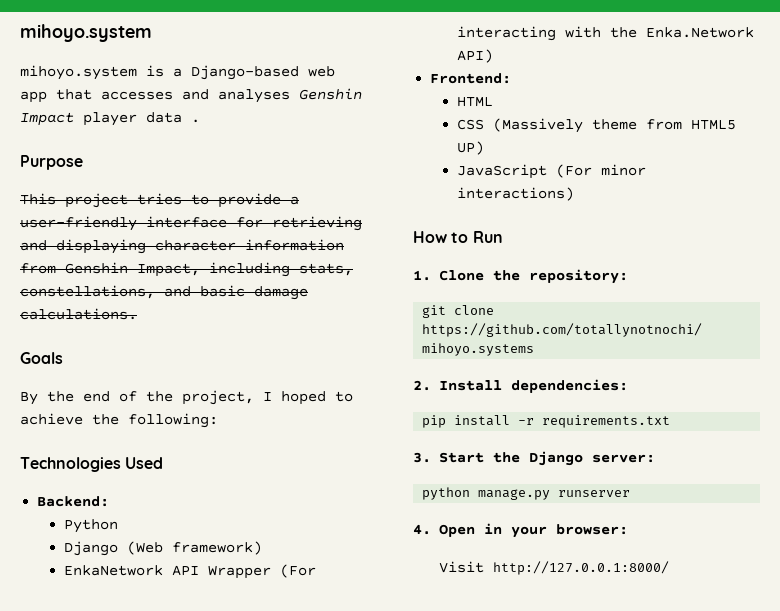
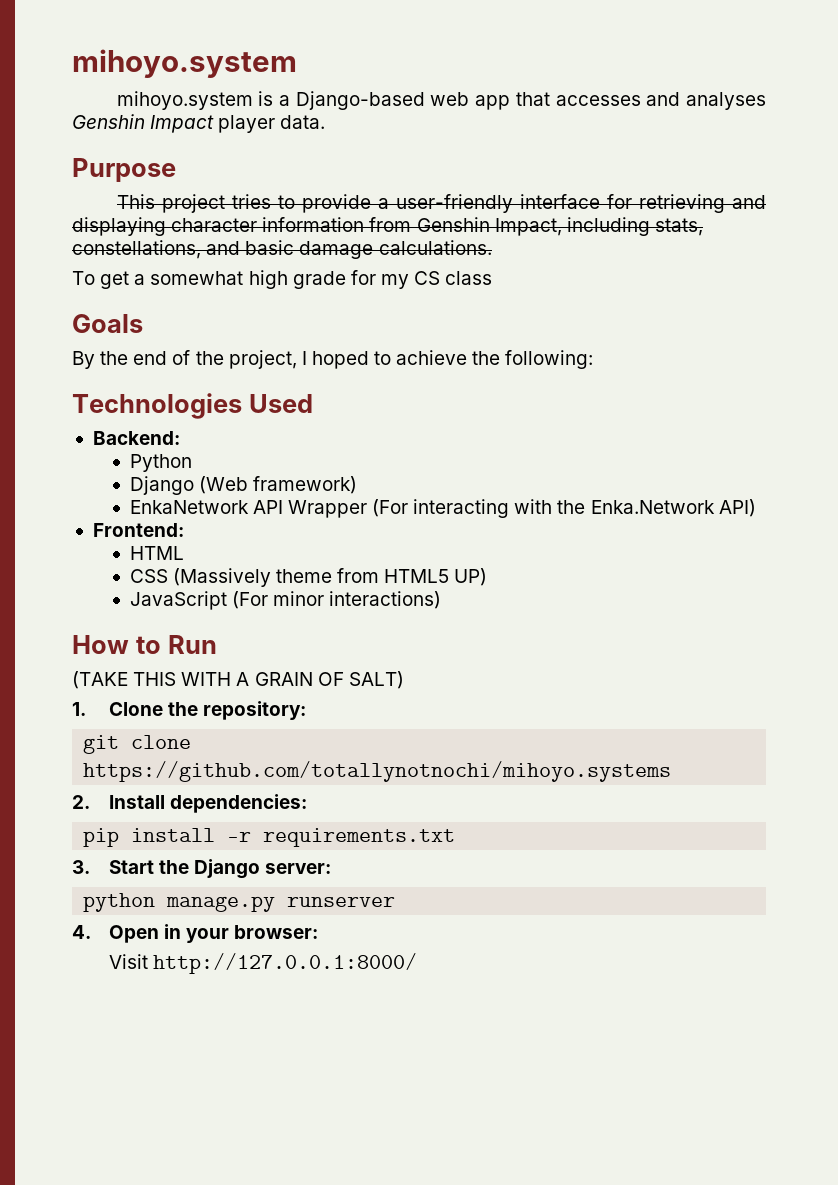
- mihoyo.system is a Django-based web app that accesses and analyses Genshin Impact player data .
+ mihoyo.system is a Django-based web app that accesses and analyses Genshin Impact player data.
+ To get a somewhat high grade for my CS class
+ (TAKE THIS WITH A GRAIN OF SALT)

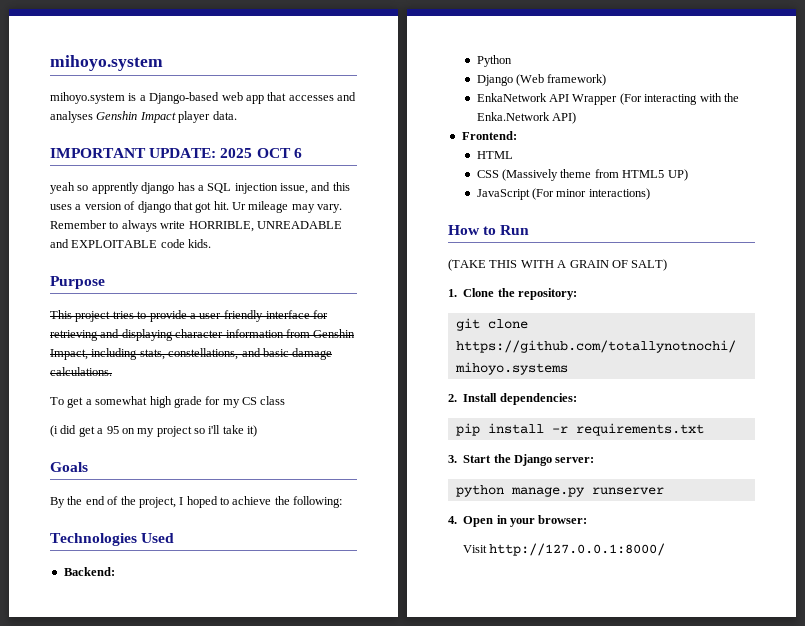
+ IMPORTANT UPDATE: 2025 OCT 6
+ yeah so apprently django has a SQL injection issue, and this uses a version of django that got hit. Ur mileage may vary. Remember to always write HORRIBLE, UNREADABLE and EXPLOITABLE code kids.
+ (i did get a 95 on my project so i'll take it)

